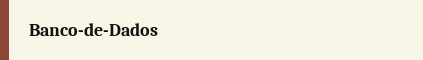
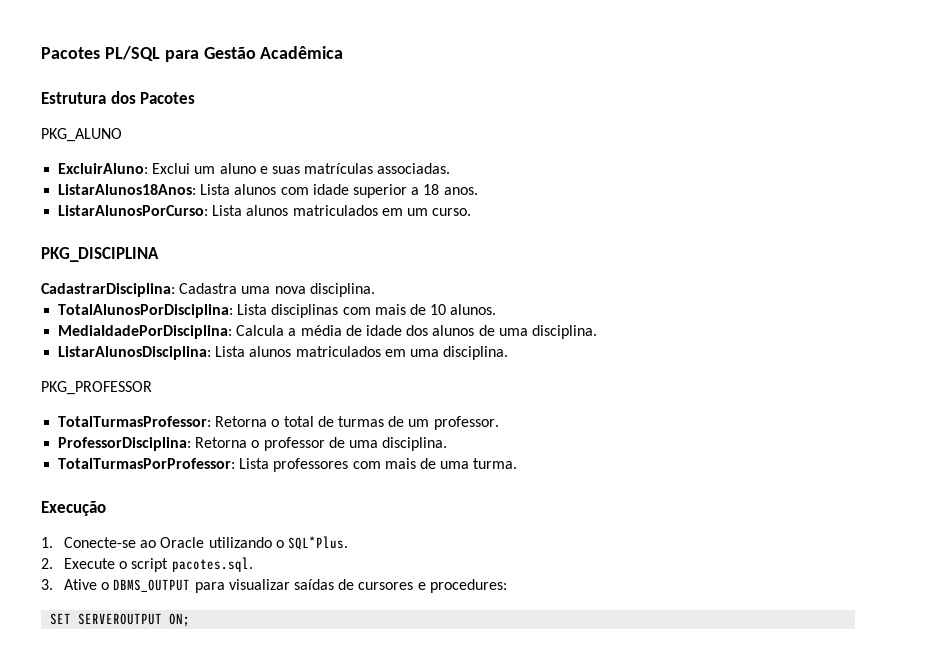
- Banco-de-Dados
+ Pacotes PL/SQL para Gestão Acadêmica
+ Estrutura dos Pacotes
+ PKG_ALUNO
+ ExcluirAluno: Exclui um aluno e suas matrículas associadas.
+ ListarAlunos18Anos: Lista alunos com idade superior a 18 anos.
+ ListarAlunosPorCurso: Lista alunos matriculados em um curso.
+ PKG_DISCIPLINA
+ CadastrarDisciplina: Cadastra uma nova disciplina.
+ TotalAlunosPorDisciplina: Lista disciplinas com mais de 10 alunos.
+ MediaIdadePorDisciplina: Calcula a média de idade dos alunos de uma disciplina.
+ ListarAlunosDisciplina: Lista alunos matriculados em uma disciplina.
+ PKG_PROFESSOR
+ TotalTurmasProfessor: Retorna o total de turmas de um professor.
+ ProfessorDisciplina: Retorna o professor de uma disciplina.
+ TotalTurmasPorProfessor: Lista professores com mais de uma turma.
+ Execução
+ 1. Conecte-se ao Oracle utilizando o SQL*Plus.
+ 2. Execute o script pacotes.sql.
+ 3. Ative o DBMS_OUTPUT para visualizar saídas de cursores e procedures:
+ SET SERVEROUTPUT ON;

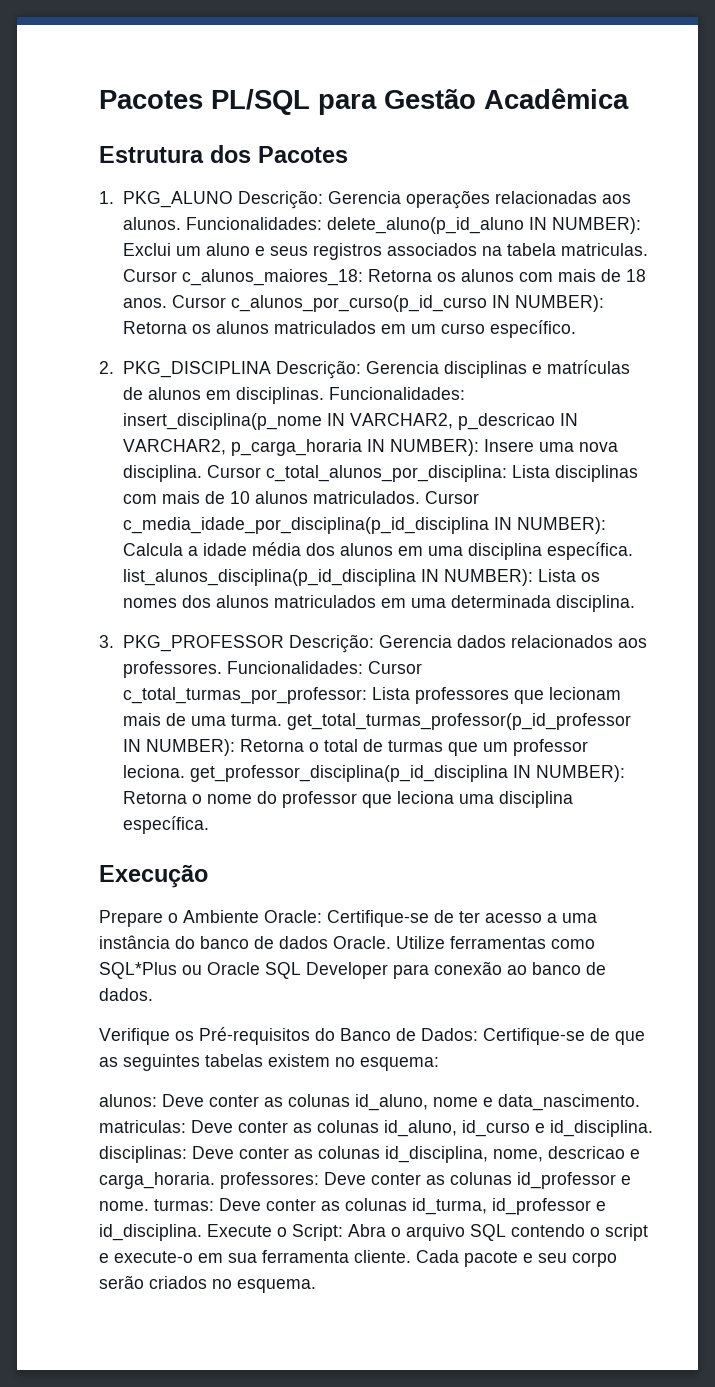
- PKG_ALUNO
- ExcluirAluno: Exclui um aluno e suas matrículas associadas.
- ListarAlunos18Anos: Lista alunos com idade superior a 18 anos.
- ListarAlunosPorCurso: Lista alunos matriculados em um curso.
- PKG_DISCIPLINA
- CadastrarDisciplina: Cadastra uma nova disciplina.
- TotalAlunosPorDisciplina: Lista disciplinas com mais de 10 alunos.
- MediaIdadePorDisciplina: Calcula a média de idade dos alunos de uma disciplina.
- ListarAlunosDisciplina: Lista alunos matriculados em uma disciplina.
- PKG_PROFESSOR
- TotalTurmasProfessor: Retorna o total de turmas de um professor.
- ProfessorDisciplina: Retorna o professor de uma disciplina.
- TotalTurmasPorProfessor: Lista professores com mais de uma turma.
+ 1. PKG_ALUNO Descrição: Gerencia operações relacionadas aos alunos. Funcionalidades: delete_aluno(p_id_aluno IN NUMBER): Exclui um aluno e seus registros associados na tabela matriculas. Cursor c_alunos_maiores_18: Retorna os alunos com mais de 18 anos. Cursor c_alunos_por_curso(p_id_curso IN NUMBER): Retorna os alunos matriculados em um curso específico.
+ 2. PKG_DISCIPLINA Descrição: Gerencia disciplinas e matrículas de alunos em disciplinas. Funcionalidades: insert_disciplina(p_nome IN VARCHAR2, p_descricao IN VARCHAR2, p_carga_horaria IN NUMBER): Insere uma nova disciplina. Cursor c_total_alunos_por_disciplina: Lista disciplinas com mais de 10 alunos matriculados. Cursor c_media_idade_por_disciplina(p_id_disciplina IN NUMBER): Calcula a idade média dos alunos em uma disciplina específica. list_alunos_disciplina(p_id_disciplina IN NUMBER): Lista os nomes dos alunos matriculados em uma determinada disciplina.
+ 3. PKG_PROFESSOR Descrição: Gerencia dados relacionados aos professores. Funcionalidades: Cursor c_total_turmas_por_professor: Lista professores que lecionam mais de uma turma. get_total_turmas_professor(p_id_professor IN NUMBER): Retorna o total de turmas que um professor leciona. get_professor_disciplina(p_id_disciplina IN NUMBER): Retorna o nome do professor que leciona uma disciplina específica.
  Execução
- 1. Conecte-se ao Oracle utilizando o SQL*Plus.
- 2. Execute o script pacotes.sql.
- 3. Ative o DBMS_OUTPUT para visualizar saídas de cursores e procedures:
- SET SERVEROUTPUT ON;
+ Prepare o Ambiente Oracle: Certifique-se de ter acesso a uma instância do banco de dados Oracle. Utilize ferramentas como SQL*Plus ou Oracle SQL Developer para conexão ao banco de dados.
+ Verifique os Pré-requisitos do Banco de Dados: Certifique-se de que as seguintes tabelas existem no esquema:
+ alunos: Deve conter as colunas id_aluno, nome e data_nascimento. matriculas: Deve conter as colunas id_aluno, id_curso e id_disciplina. disciplinas: Deve conter as colunas id_disciplina, nome, descricao e carga_horaria. professores: Deve conter as colunas id_professor e nome. turmas: Deve conter as colunas id_turma, id_professor e id_disciplina. Execute o Script: Abra o arquivo SQL contendo o script e execute-o em sua ferramenta cliente. Cada pacote e seu corpo serão criados no esquema.

